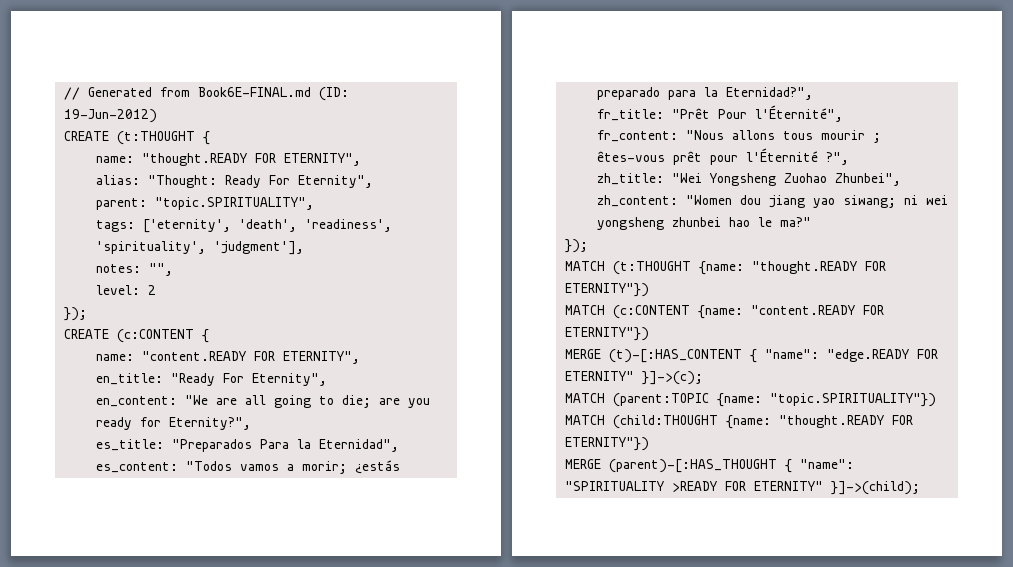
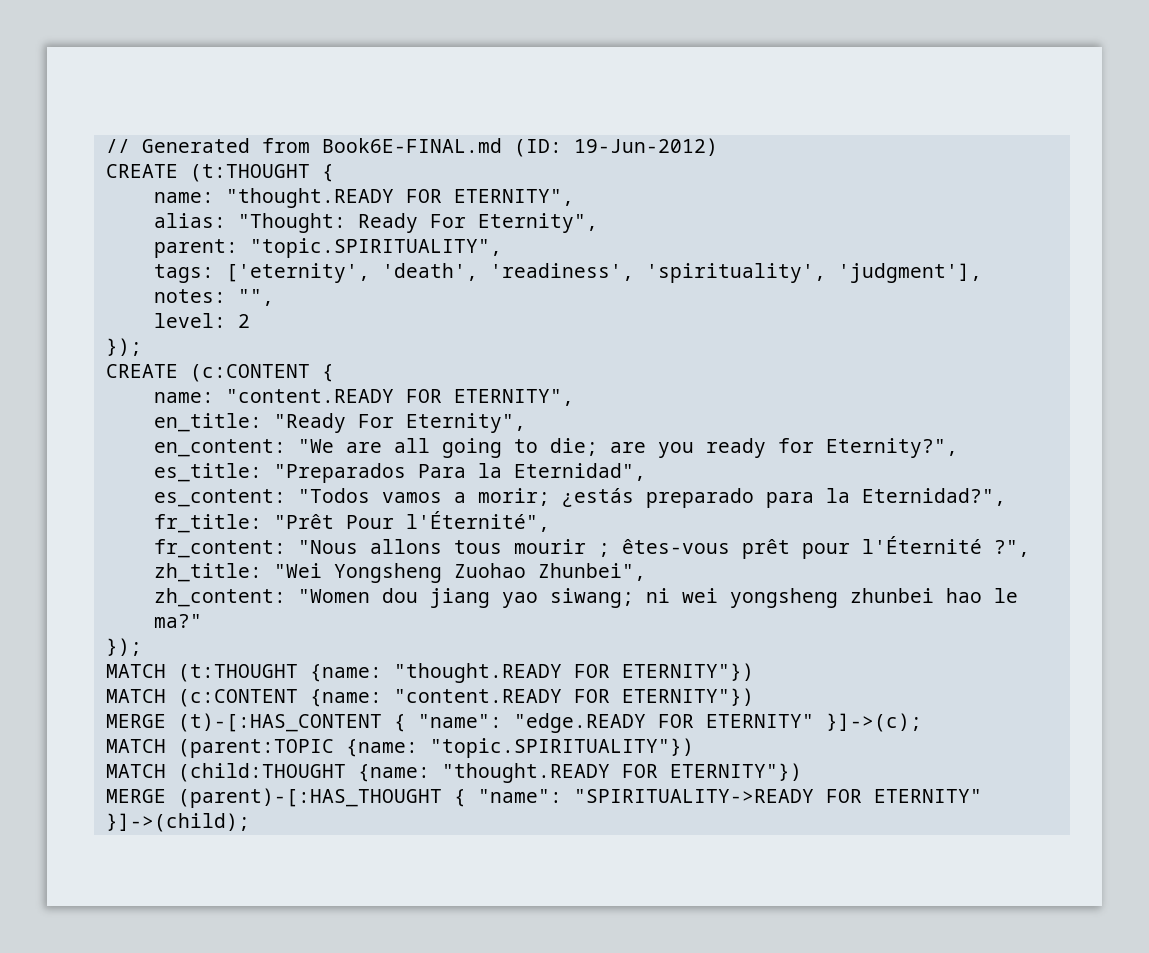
- MERGE (parent)-[:HAS_THOUGHT { "name": "SPIRITUALITY >READY FOR ETERNITY" }]->(child);
+ MERGE (parent)-[:HAS_THOUGHT { "name": "SPIRITUALITY->READY FOR ETERNITY" }]->(child);

